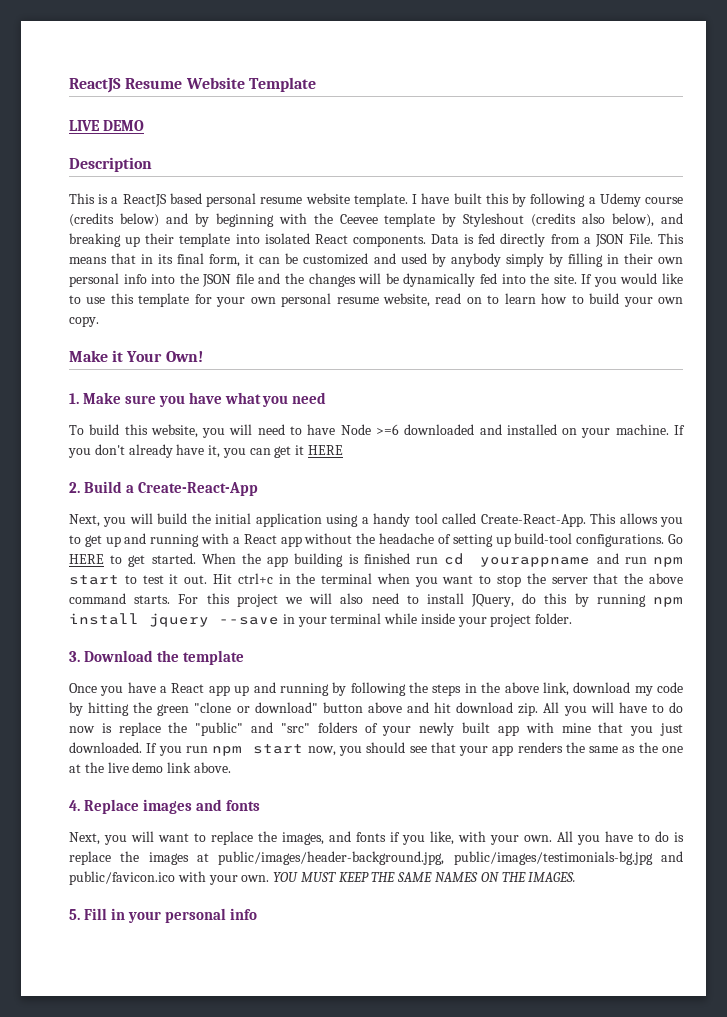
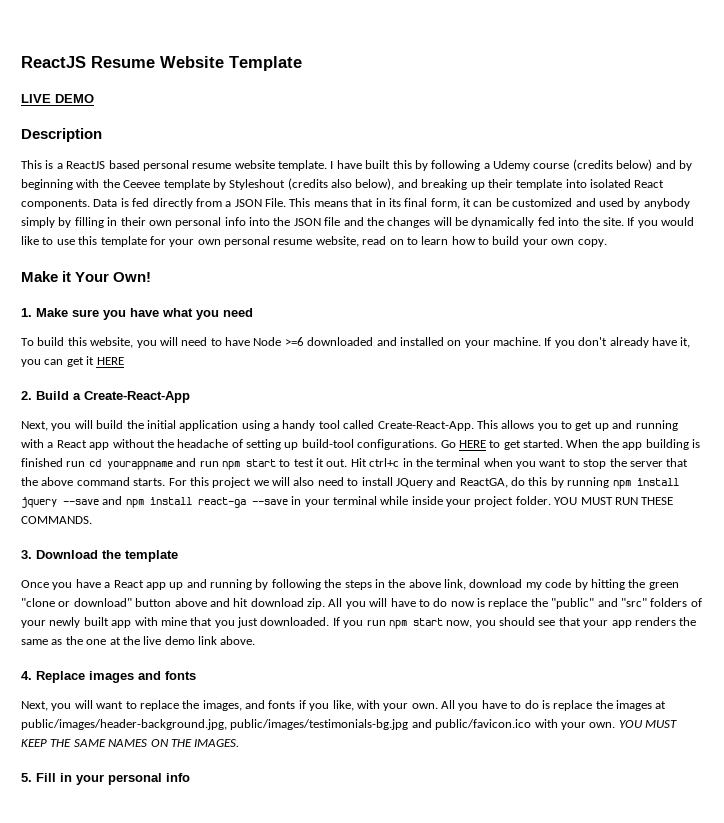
- For this project we will also need to install JQuery, do this by running npm install jquery --save in your terminal while inside your project folder.
+ For this project we will also need to install JQuery and ReactGA, do this by running npm install jquery --save and npm install react-ga --save in your terminal while inside your project folder. YOU MUST RUN THESE COMMANDS.

